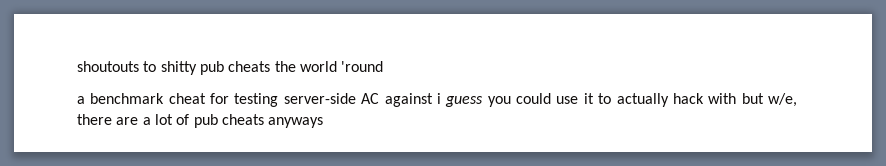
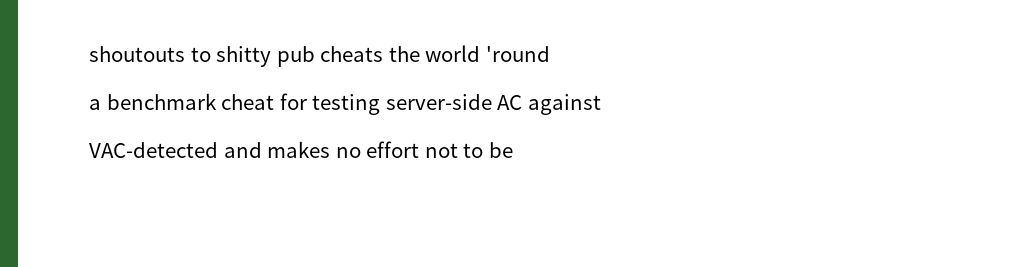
- a benchmark cheat for testing server-side AC against i guess you could use it to actually hack with but w/e, there are a lot of pub cheats anyways
+ a benchmark cheat for testing server-side AC against
+ VAC-detected and makes no effort not to be

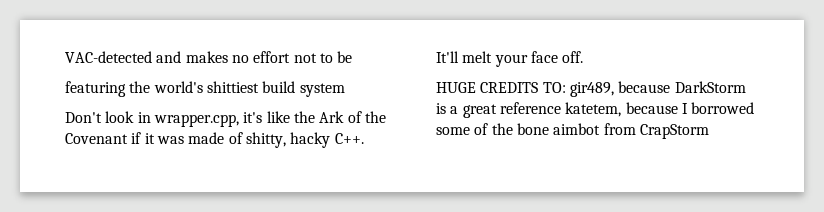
- shoutouts to shitty pub cheats the world 'round
- a benchmark cheat for testing server-side AC against
+ featuring the world's shittiest build system
+ Don't look in wrapper.cpp, it's like the Ark of the Covenant if it was made of shitty, hacky C++. It'll melt your face off.
+ HUGE CREDITS TO: gir489, because DarkStorm is a great reference katetem, because I borrowed some of the bone aimbot from CrapStorm

